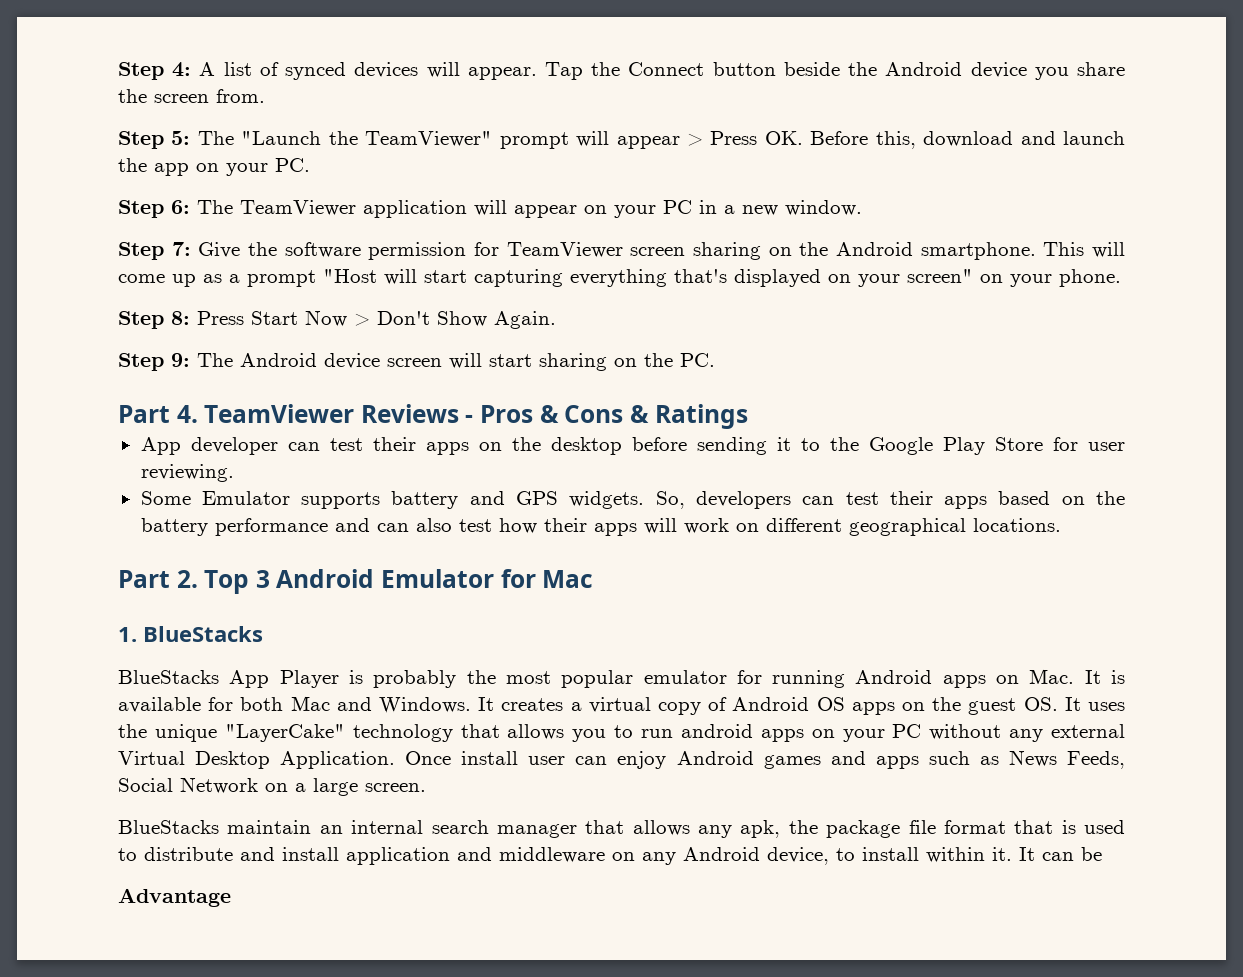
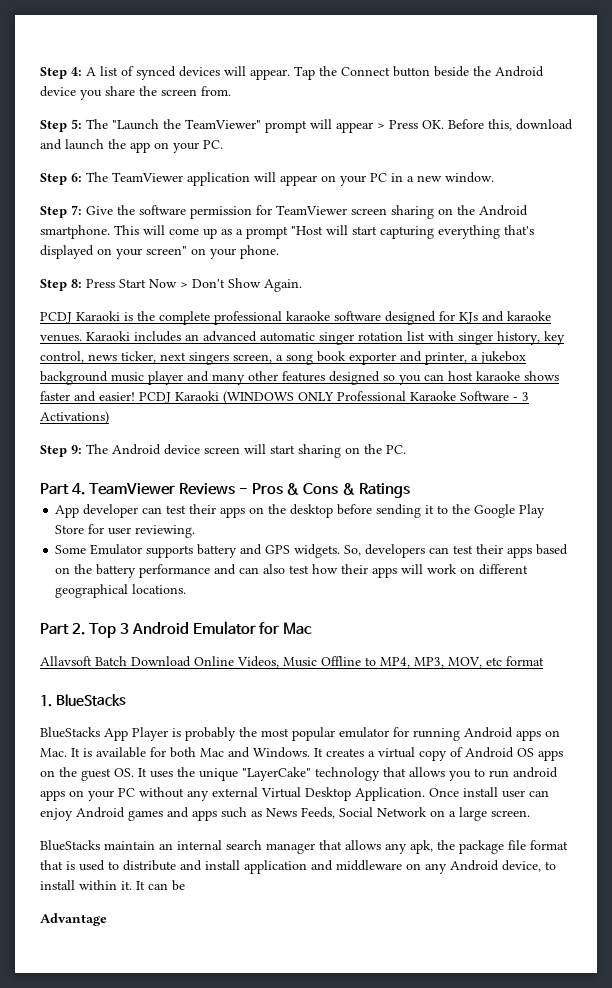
+ PCDJ Karaoki is the complete professional karaoke software designed for KJs and karaoke venues. Karaoki includes an advanced automatic singer rotation list with singer history, key control, news ticker, next singers screen, a song book exporter and printer, a jukebox background music player and many other features designed so you can host karaoke shows faster and easier! PCDJ Karaoki (WINDOWS ONLY Professional Karaoke Software - 3 Activations)
+ Allavsoft Batch Download Online Videos, Music Offline to MP4, MP3, MOV, etc format

